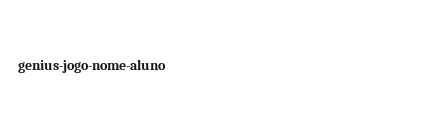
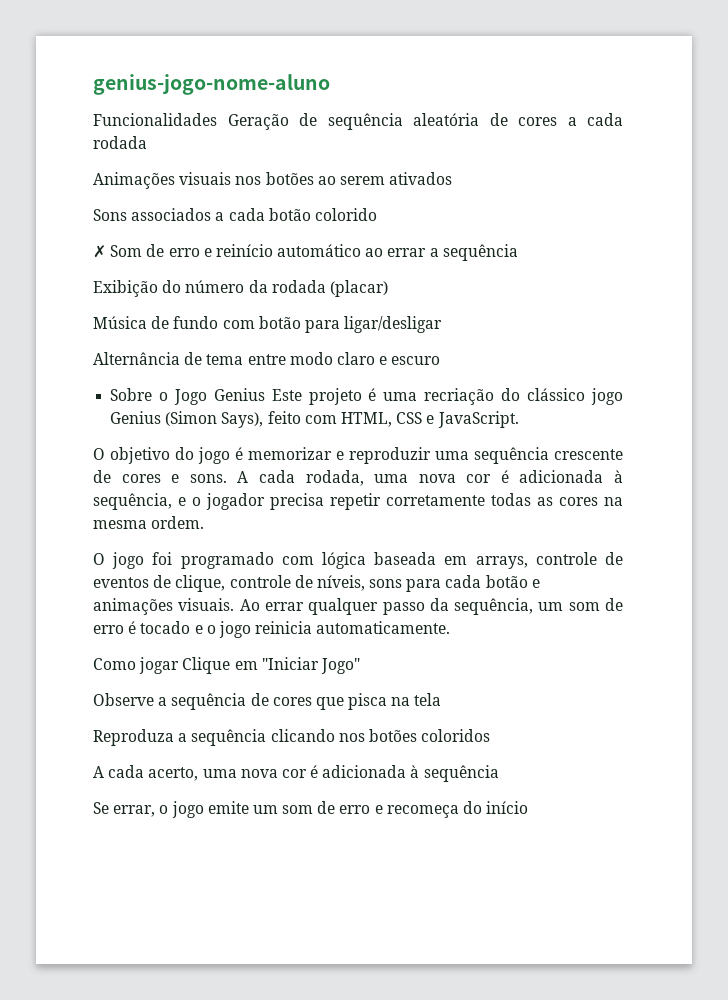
+ Funcionalidades Geração de sequência aleatória de cores a cada rodada
+ Animações visuais nos botões ao serem ativados
+ Sons associados a cada botão colorido
+ ✗ Som de erro e reinício automático ao errar a sequência
+ Exibição do número da rodada (placar)
+ Música de fundo com botão para ligar/desligar
+ Alternância de tema entre modo claro e escuro
+ Sobre o Jogo Genius Este projeto é uma recriação do clássico jogo Genius (Simon Says), feito com HTML, CSS e JavaScript.
+ O objetivo do jogo é memorizar e reproduzir uma sequência crescente de cores e sons. A cada rodada, uma nova cor é adicionada à sequência, e o jogador precisa repetir corretamente todas as cores na mesma ordem.
+ O jogo foi programado com lógica baseada em arrays, controle de eventos de clique, controle de níveis, sons para cada botão e animações visuais. Ao errar qualquer passo da sequência, um som de erro é tocado e o jogo reinicia automaticamente.
+ Como jogar Clique em "Iniciar Jogo"
+ Observe a sequência de cores que pisca na tela
+ Reproduza a sequência clicando nos botões coloridos
+ A cada acerto, uma nova cor é adicionada à sequência
+ Se errar, o jogo emite um som de erro e recomeça do início

